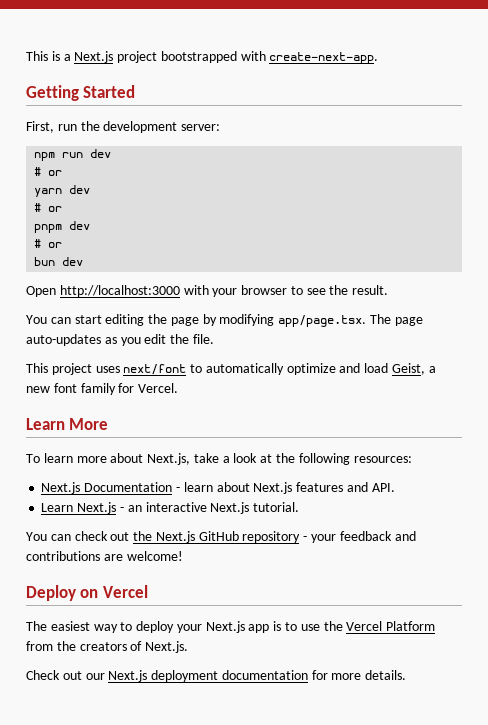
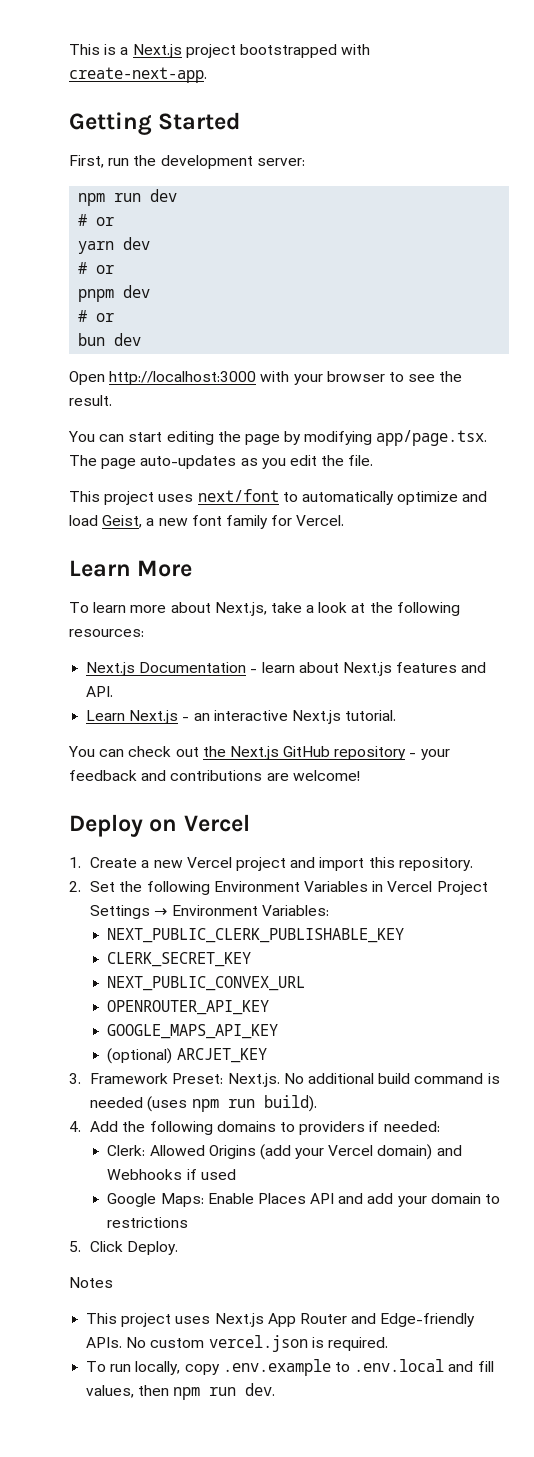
- The easiest way to deploy your Next.js app is to use the Vercel Platform from the creators of Next.js.
- Check out our Next.js deployment documentation for more details.
+ 1. Create a new Vercel project and import this repository.
+ 2. Set the following Environment Variables in Vercel Project Settings → Environment Variables:
+ NEXT_PUBLIC_CLERK_PUBLISHABLE_KEY
+ CLERK_SECRET_KEY
+ NEXT_PUBLIC_CONVEX_URL
+ OPENROUTER_API_KEY
+ GOOGLE_MAPS_API_KEY
+ (optional) ARCJET_KEY
+ 3. Framework Preset: Next.js. No additional build command is needed (uses npm run build).
+ 4. Add the following domains to providers if needed:
+ Clerk: Allowed Origins (add your Vercel domain) and Webhooks if used
+ Google Maps: Enable Places API and add your domain to restrictions
+ 5. Click Deploy.
+ Notes
+ This project uses Next.js App Router and Edge-friendly APIs. No custom vercel.json is required.
+ To run locally, copy .env.example to .env.local and fill values, then npm run dev.

